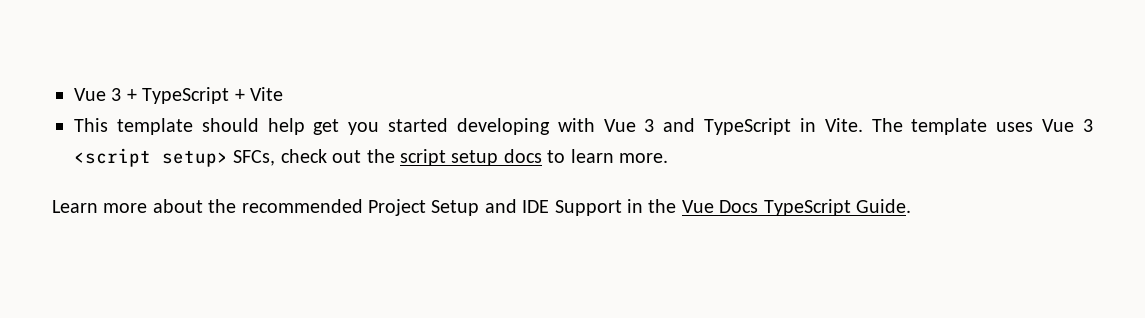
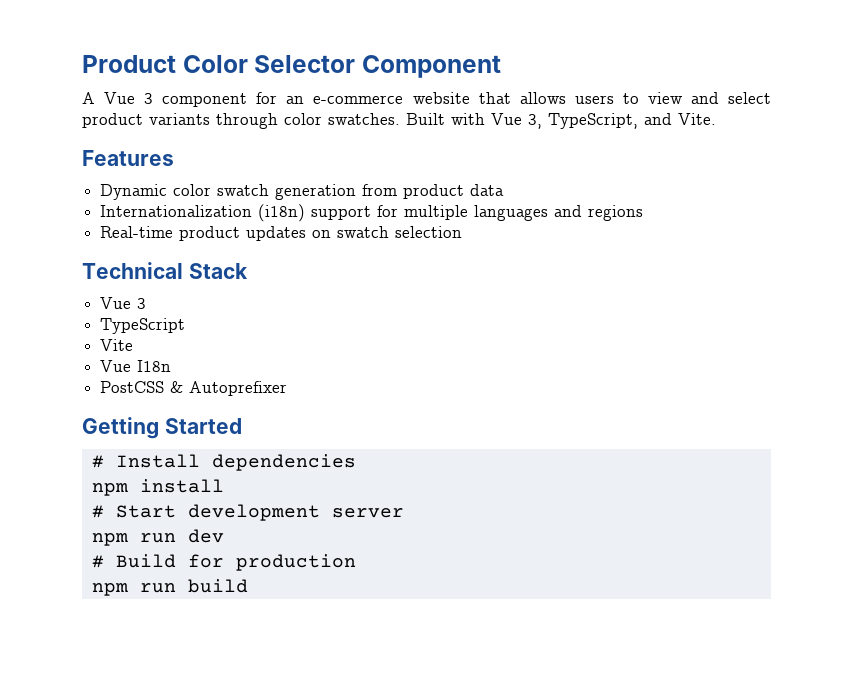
- Vue 3 + TypeScript + Vite
+ Product Color Selector Component
+ A Vue 3 component for an e-commerce website that allows users to view and select product variants through color swatches. Built with Vue 3, TypeScript, and Vite.
+ Features
+ Dynamic color swatch generation from product data
+ Internationalization (i18n) support for multiple languages and regions
+ Real-time product updates on swatch selection
+ Technical Stack
+ Vue 3
+ TypeScript
+ Vite
- This template should help get you started developing with Vue 3 and TypeScript in Vite. The template uses Vue 3 <script setup> SFCs, check out the script setup docs to learn more.
- Learn more about the recommended Project Setup and IDE Support in the Vue Docs TypeScript Guide.
+ Vue I18n
+ PostCSS & Autoprefixer
+ Getting Started
+ # Install dependencies
+ npm install
+ # Start development server
+ npm run dev
+ # Build for production
+ npm run build

